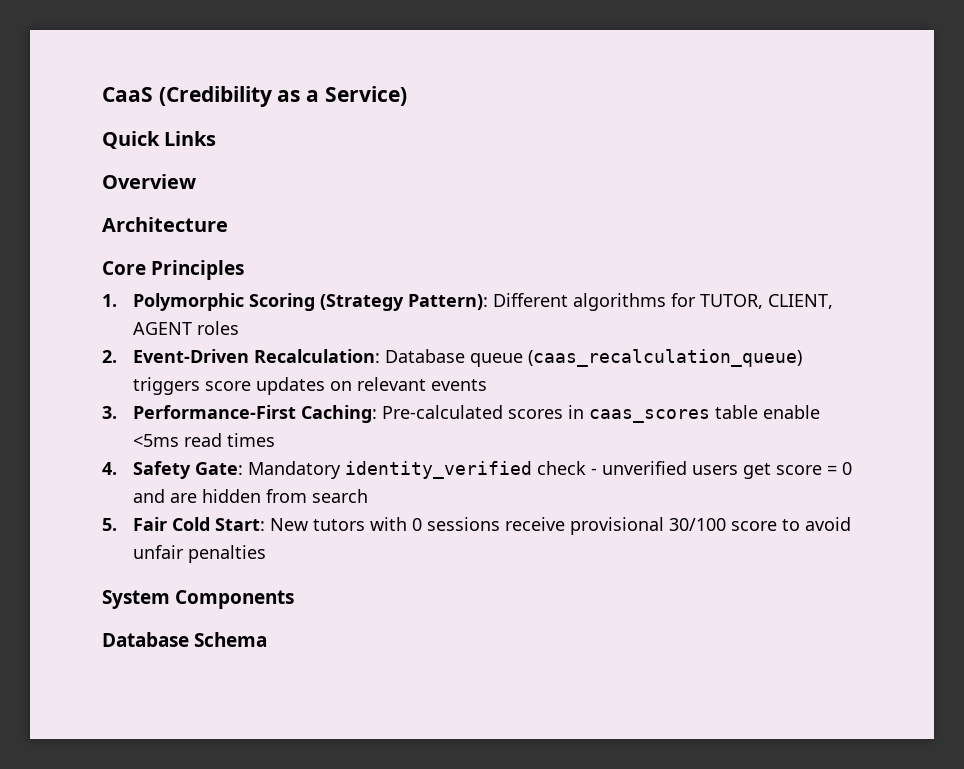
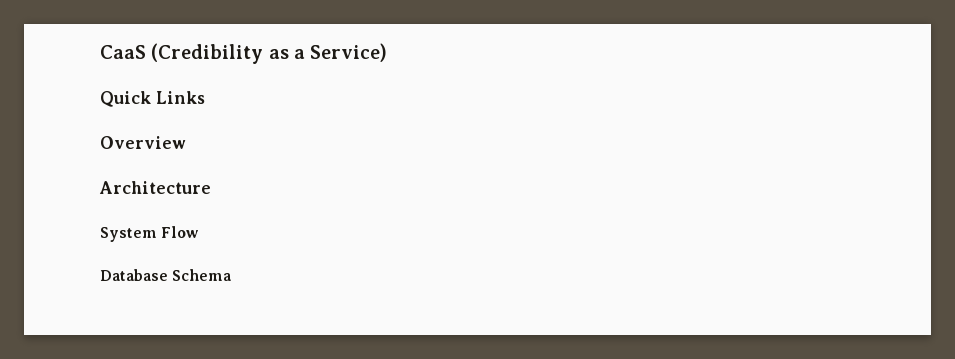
- Core Principles
- 1. Polymorphic Scoring (Strategy Pattern): Different algorithms for TUTOR, CLIENT, AGENT roles
- 2. Event-Driven Recalculation: Database queue (caas_recalculation_queue) triggers score updates on relevant events
- 3. Performance-First Caching: Pre-calculated scores in caas_scores table enable <5ms read times
- 4. Safety Gate: Mandatory identity_verified check - unverified users get score = 0 and are hidden from search
- 5. Fair Cold Start: New tutors with 0 sessions receive provisional 30/100 score to avoid unfair penalties
- System Components
+ System Flow

